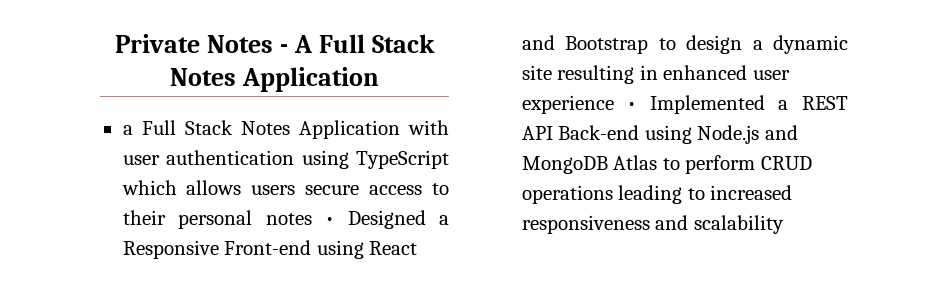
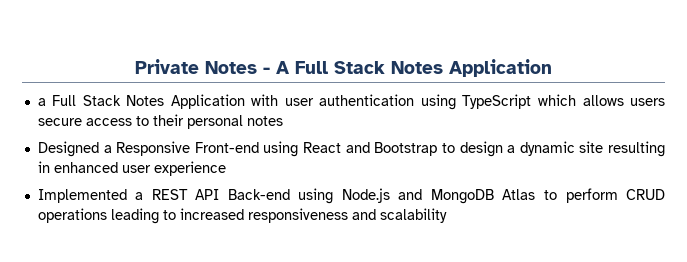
- a Full Stack Notes Application with user authentication using TypeScript which allows users secure access to their personal notes • Designed a Responsive Front-end using React and Bootstrap to design a dynamic site resulting in enhanced user experience • Implemented a REST API Back-end using Node.js and MongoDB Atlas to perform CRUD operations leading to increased responsiveness and scalability
+ a Full Stack Notes Application with user authentication using TypeScript which allows users secure access to their personal notes
+ Designed a Responsive Front-end using React and Bootstrap to design a dynamic site resulting in enhanced user experience
+ Implemented a REST API Back-end using Node.js and MongoDB Atlas to perform CRUD operations leading to increased responsiveness and scalability

